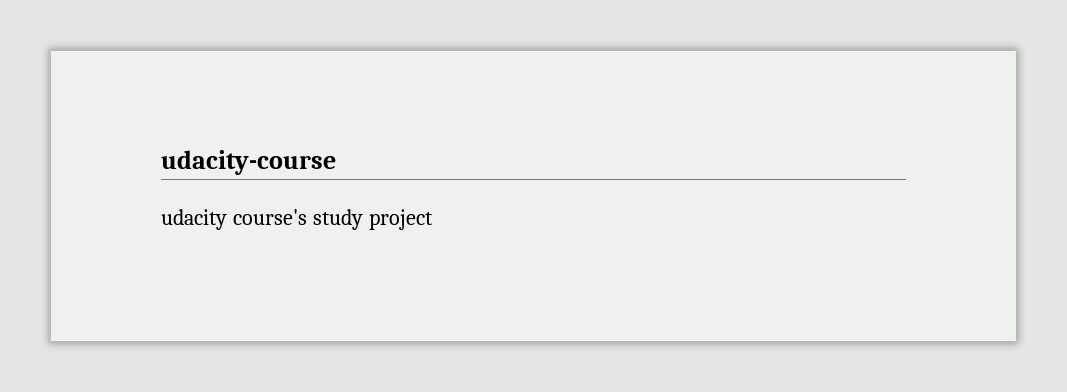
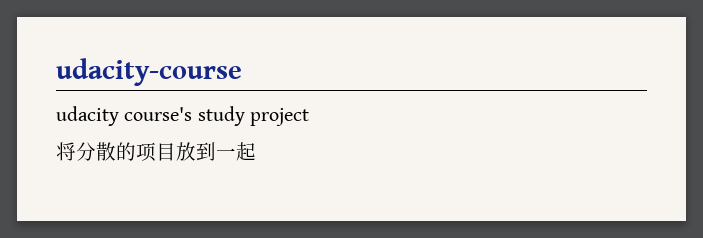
+ 将分散的项目放到一起

